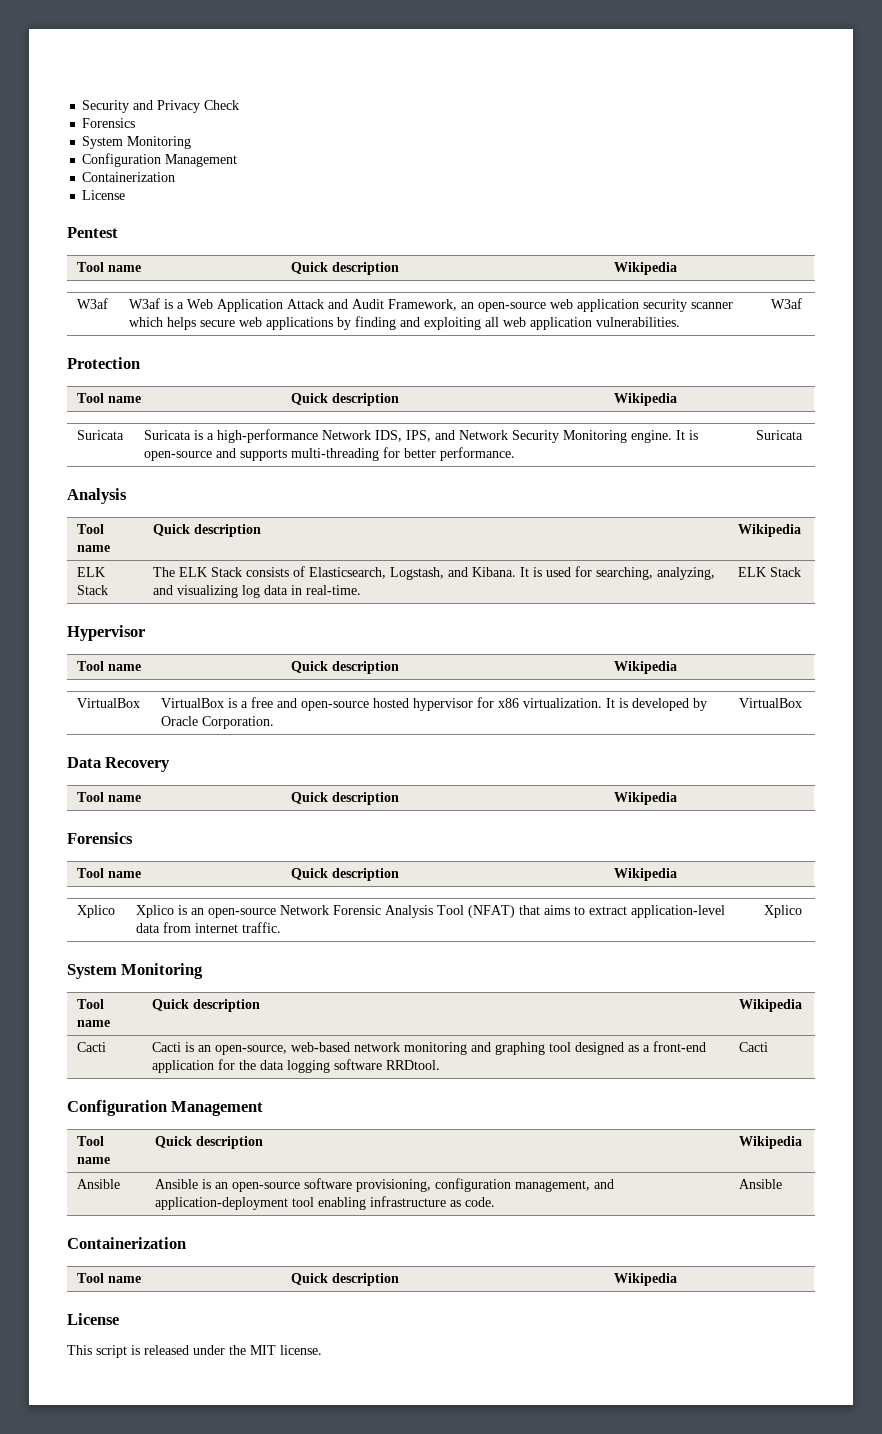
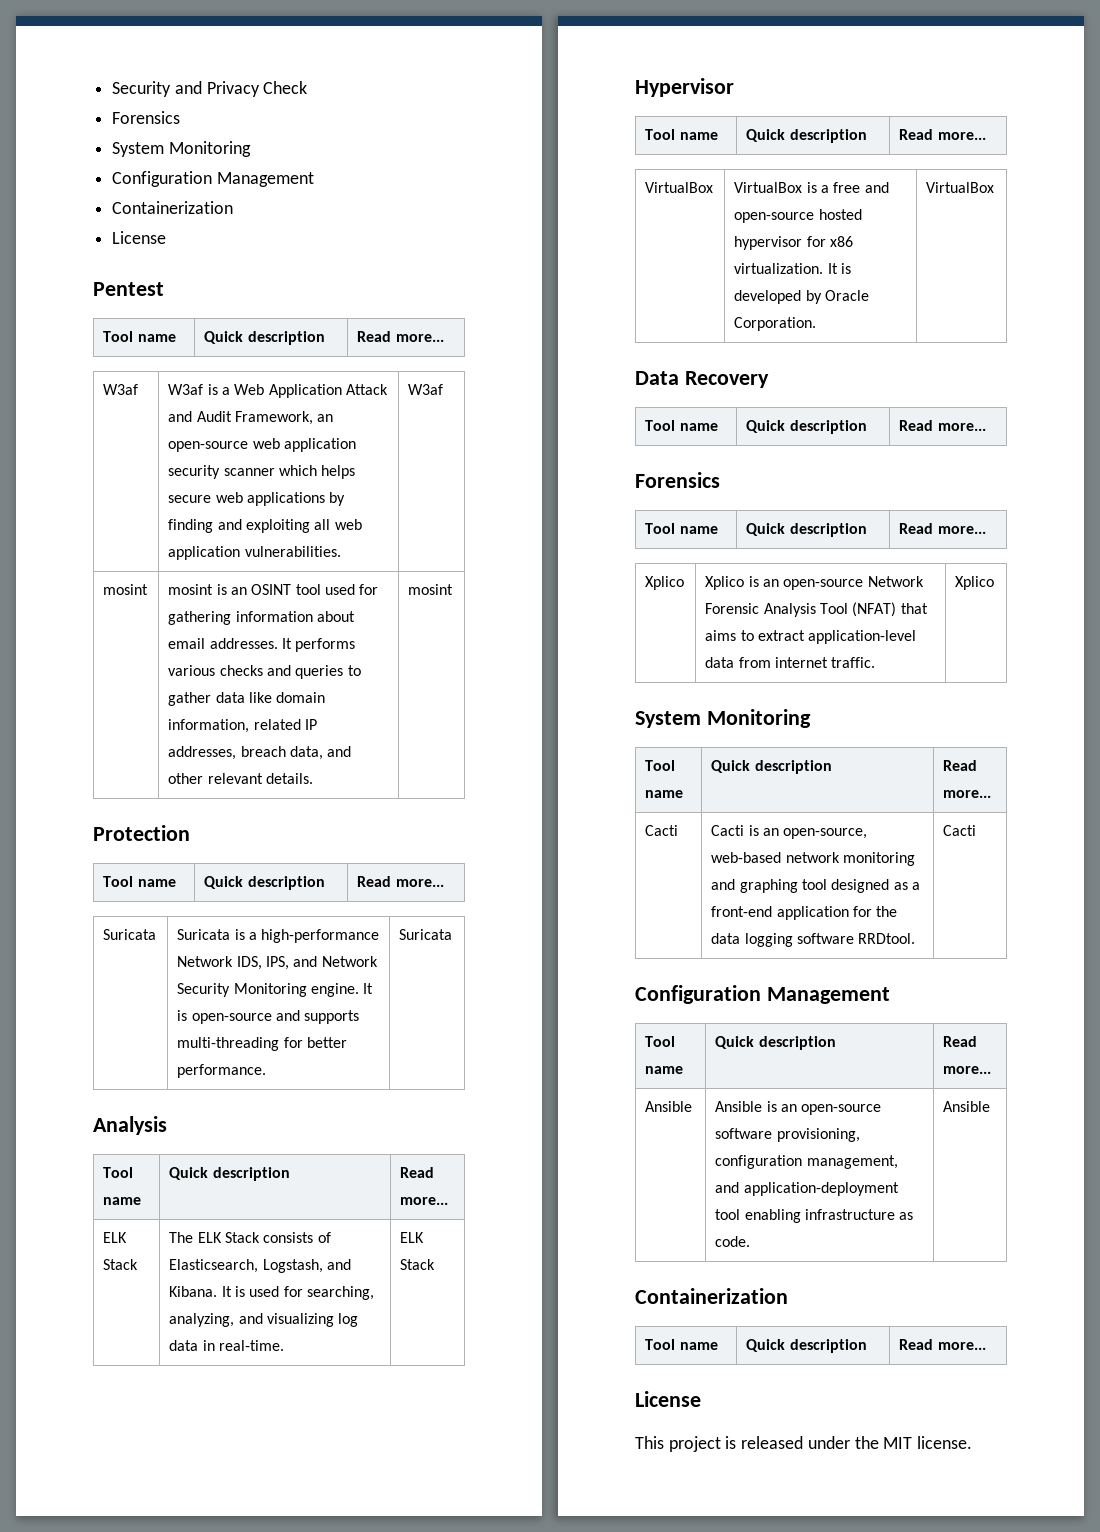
  Pentest
- Tool name | Quick description | Wikipedia
+ Tool name | Quick description | Read more...
+ mosint | mosint is an OSINT tool used for gathering information about email addresses. It performs various checks and queries to gather data like domain information, related IP addresses, breach data, and other relevant details. | mosint
  Protection
- Tool name | Quick description | Wikipedia
+ Tool name | Quick description | Read more...
  Suricata | Suricata is a high-performance Network IDS, IPS, and Network Security Monitoring engine. It is open-source and supports multi-threading for better performance. | Suricata
  Analysis
- Tool name | Quick description | Wikipedia
+ Tool name | Quick description | Read more...
  Hypervisor
- Tool name | Quick description | Wikipedia
+ Tool name | Quick description | Read more...
  Data Recovery
- Tool name | Quick description | Wikipedia
+ Tool name | Quick description | Read more...
  Forensics
- Tool name | Quick description | Wikipedia
+ Tool name | Quick description | Read more...
  Xplico | Xplico is an open-source Network Forensic Analysis Tool (NFAT) that aims to extract application-level data from internet traffic. | Xplico
  System Monitoring
- Tool name | Quick description | Wikipedia
+ Tool name | Quick description | Read more...
  Cacti | Cacti is an open-source, web-based network monitoring and graphing tool designed as a front-end application for the data logging software RRDtool. | Cacti
  Configuration Management
- Tool name | Quick description | Wikipedia
+ Tool name | Quick description | Read more...
  Ansible | Ansible is an open-source software provisioning, configuration management, and application-deployment tool enabling infrastructure as code. | Ansible
  Containerization
- Tool name | Quick description | Wikipedia
+ Tool name | Quick description | Read more...
- This script is released under the MIT license.
+ This project is released under the MIT license.

